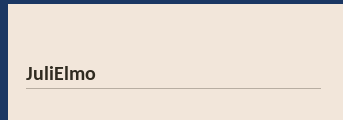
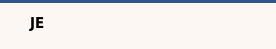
- JuliElmo
+ JE

